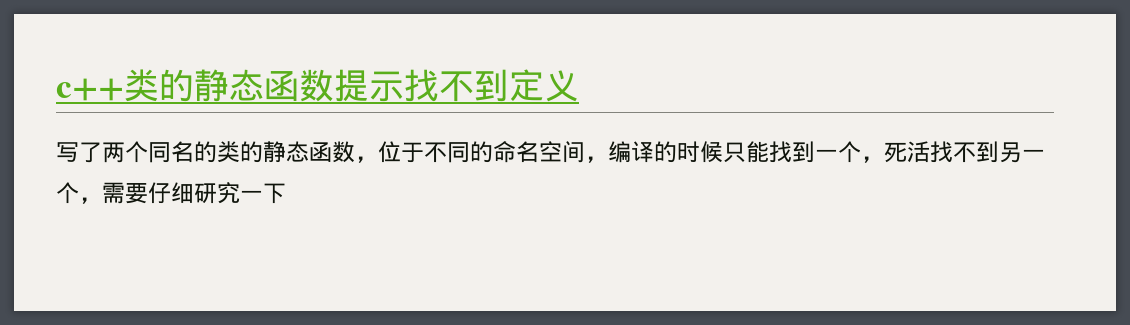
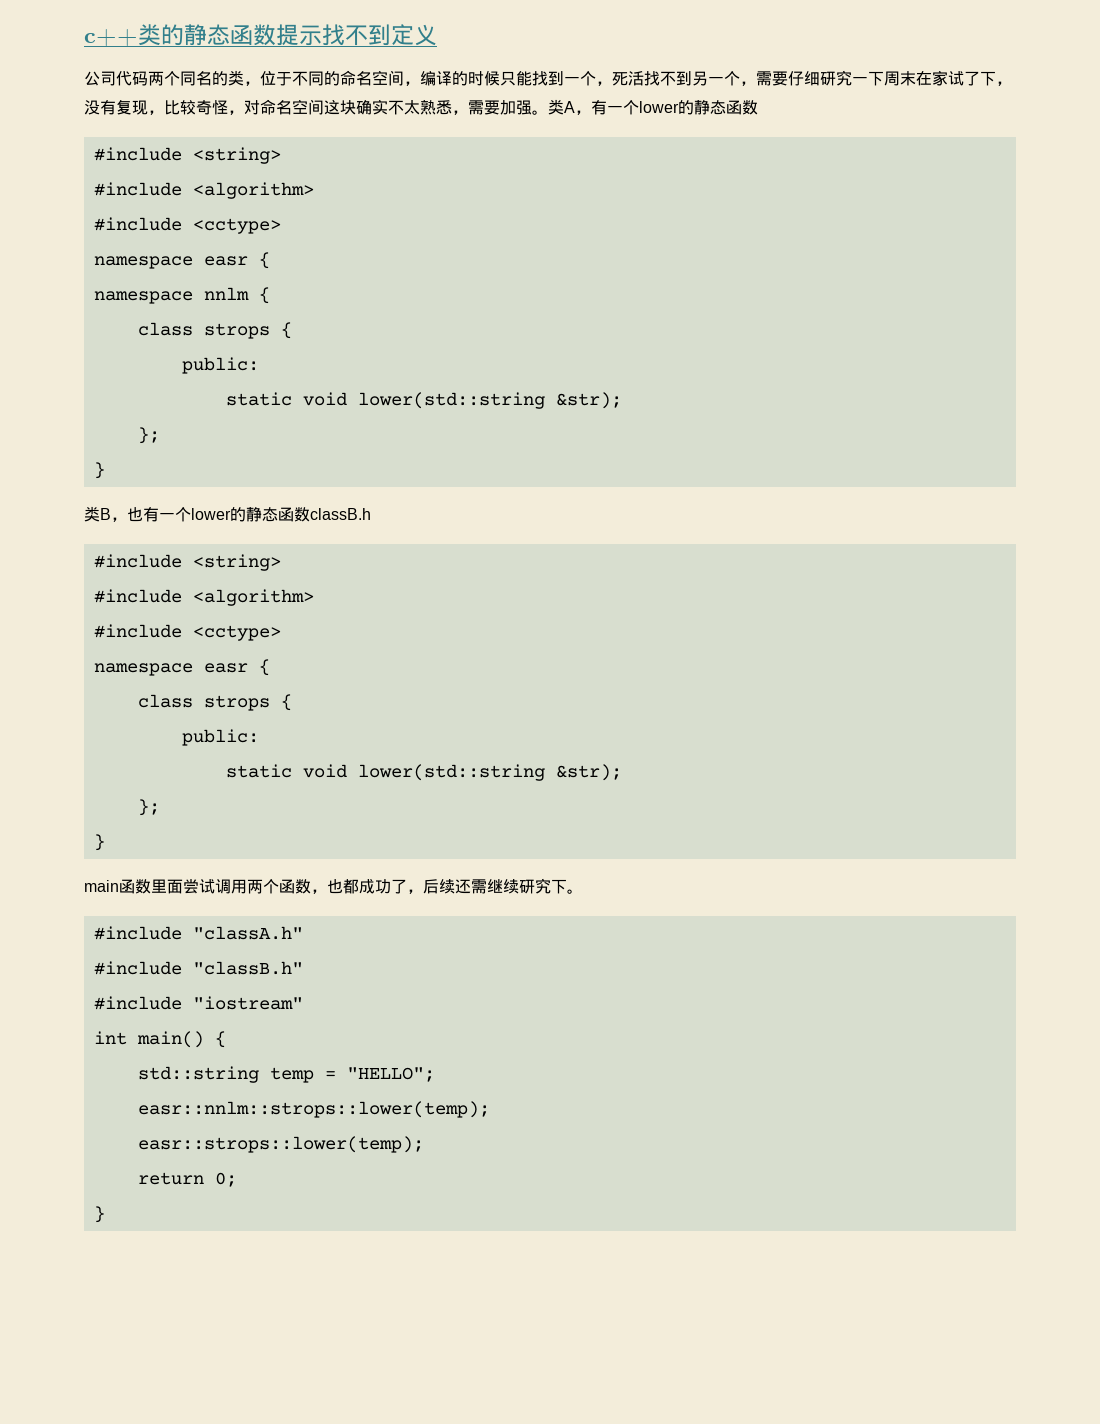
- 写了两个同名的类的静态函数，位于不同的命名空间，编译的时候只能找到一个，死活找不到另一个，需要仔细研究一下
+ 公司代码两个同名的类，位于不同的命名空间，编译的时候只能找到一个，死活找不到另一个，需要仔细研究一下周末在家试了下，没有复现，比较奇怪，对命名空间这块确实不太熟悉，需要加强。类A，有一个lower的静态函数
+ #include <string>
+ #include <algorithm>
+ #include <cctype>
+ namespace easr {
+ namespace nnlm {
+ class strops {
+ public:
+ static void lower(std::string &str);
+ };
+ }
+ 类B，也有一个lower的静态函数classB.h
+ #include <string>
+ #include <algorithm>
+ #include <cctype>
+ namespace easr {
+ class strops {
+ public:
+ static void lower(std::string &str);
+ };
+ }
+ main函数里面尝试调用两个函数，也都成功了，后续还需继续研究下。
+ #include "classA.h"
+ #include "classB.h"
+ #include "iostream"
+ int main() {
+ std::string temp = "HELLO";
+ easr::nnlm::strops::lower(temp);
+ easr::strops::lower(temp);
+ return 0;
+ }

